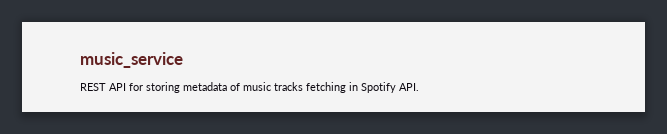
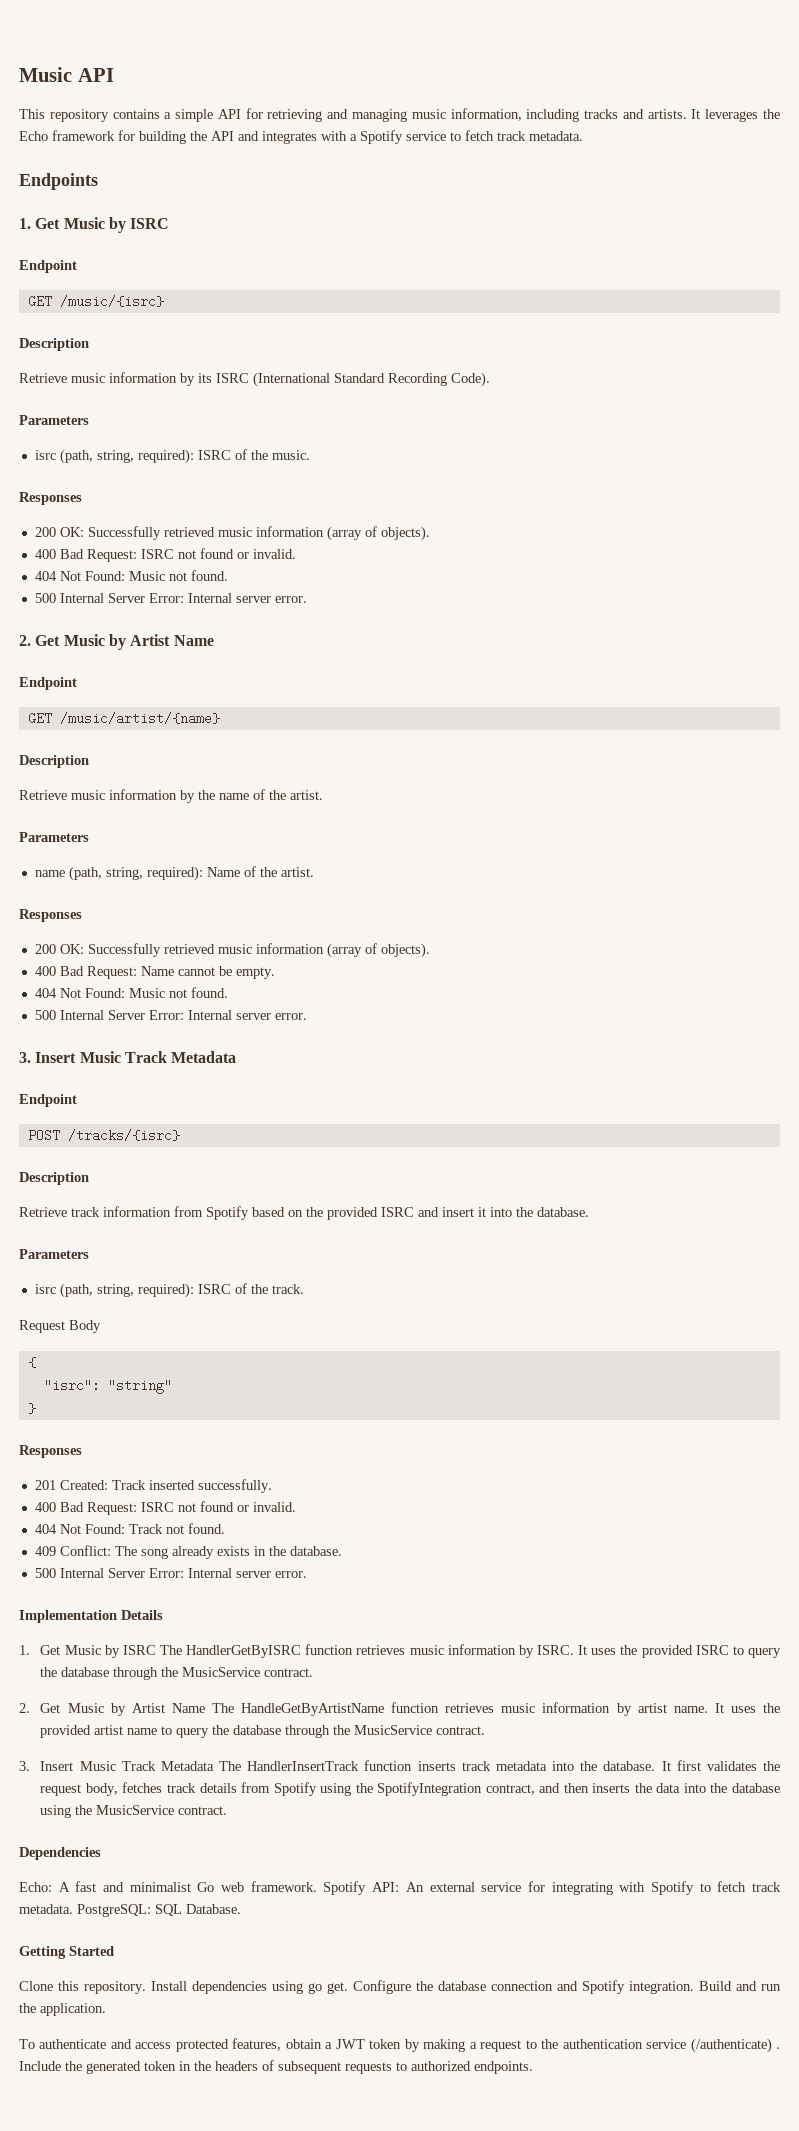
- music_service
- REST API for storing metadata of music tracks fetching in Spotify API.
+ Music API
+ This repository contains a simple API for retrieving and managing music information, including tracks and artists. It leverages the Echo framework for building the API and integrates with a Spotify service to fetch track metadata.
+ Endpoints
+ 1. Get Music by ISRC
+ Endpoint
+ GET /music/{isrc}
+ Description
+ Retrieve music information by its ISRC (International Standard Recording Code).
+ Parameters
+ isrc (path, string, required): ISRC of the music.
+ Responses
+ 200 OK: Successfully retrieved music information (array of objects).
+ 400 Bad Request: ISRC not found or invalid.
+ 404 Not Found: Music not found.
+ 500 Internal Server Error: Internal server error.
+ 2. Get Music by Artist Name
+ Endpoint
+ GET /music/artist/{name}
+ Description
+ Retrieve music information by the name of the artist.
+ Parameters
+ name (path, string, required): Name of the artist.
+ Responses
+ 200 OK: Successfully retrieved music information (array of objects).
+ 400 Bad Request: Name cannot be empty.
+ 404 Not Found: Music not found.
+ 500 Internal Server Error: Internal server error.
+ 3. Insert Music Track Metadata
+ Endpoint
+ POST /tracks/{isrc}
+ Description
+ Retrieve track information from Spotify based on the provided ISRC and insert it into the database.
+ Parameters
+ isrc (path, string, required): ISRC of the track.
+ Request Body
+ {
+ "isrc": "string"
+ }
+ Responses
+ 201 Created: Track inserted successfully.
+ 400 Bad Request: ISRC not found or invalid.
+ 404 Not Found: Track not found.
+ 409 Conflict: The song already exists in the database.
+ 500 Internal Server Error: Internal server error.
+ Implementation Details
+ 1. Get Music by ISRC The HandlerGetByISRC function retrieves music information by ISRC. It uses the provided ISRC to query the database through the MusicService contract.
+ 2. Get Music by Artist Name The HandleGetByArtistName function retrieves music information by artist name. It uses the provided artist name to query the database through the MusicService contract.
+ 3. Insert Music Track Metadata The HandlerInsertTrack function inserts track metadata into the database. It first validates the request body, fetches track details from Spotify using the SpotifyIntegration contract, and then inserts the data into the database using the MusicService contract.
+ Dependencies
+ Echo: A fast and minimalist Go web framework. Spotify API: An external service for integrating with Spotify to fetch track metadata. PostgreSQL: SQL Database.
+ Getting Started
+ Clone this repository. Install dependencies using go get. Configure the database connection and Spotify integration. Build and run the application.
+ To authenticate and access protected features, obtain a JWT token by making a request to the authentication service (/authenticate) . Include the generated token in the headers of subsequent requests to authorized endpoints.

